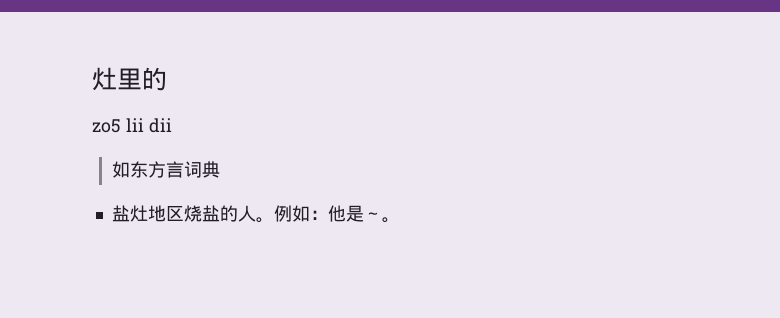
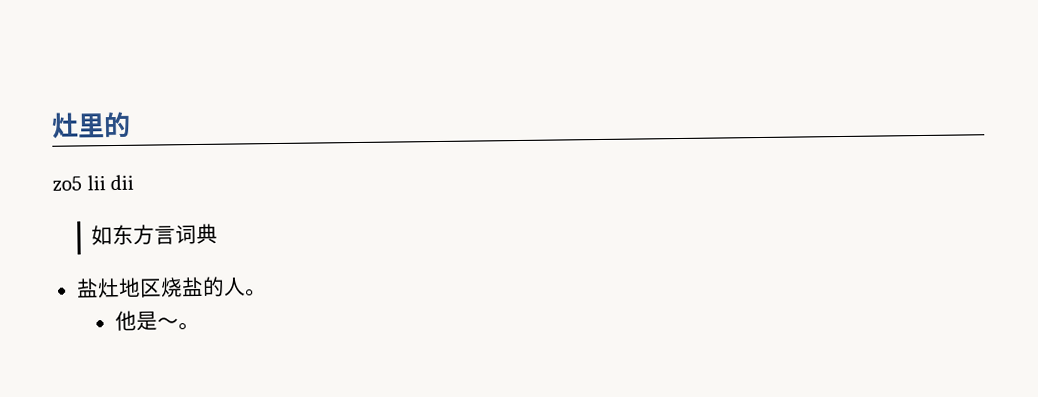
- 盐灶地区烧盐的人。例如：他是～。
+ 盐灶地区烧盐的人。
+ 他是～。

